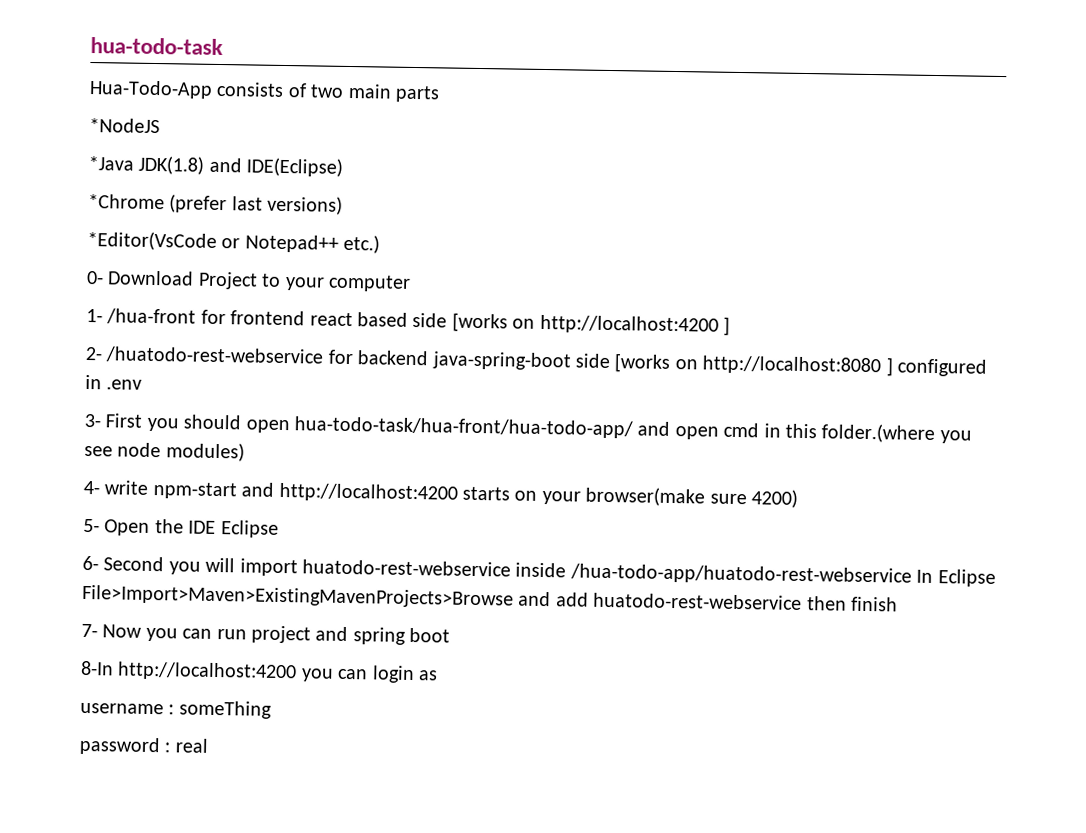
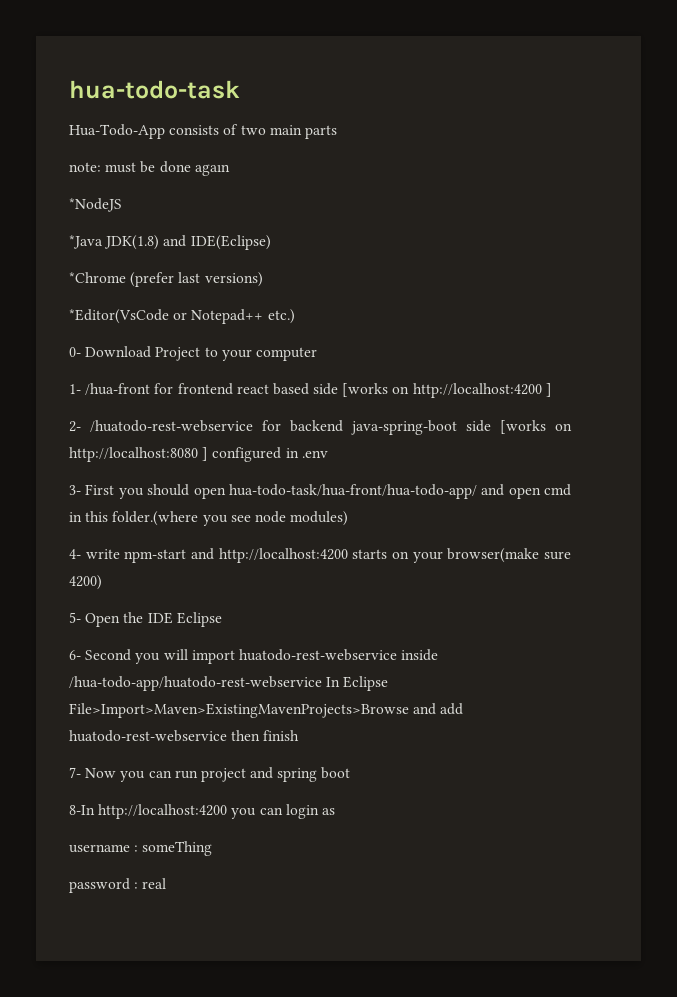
+ note: must be done agaın

